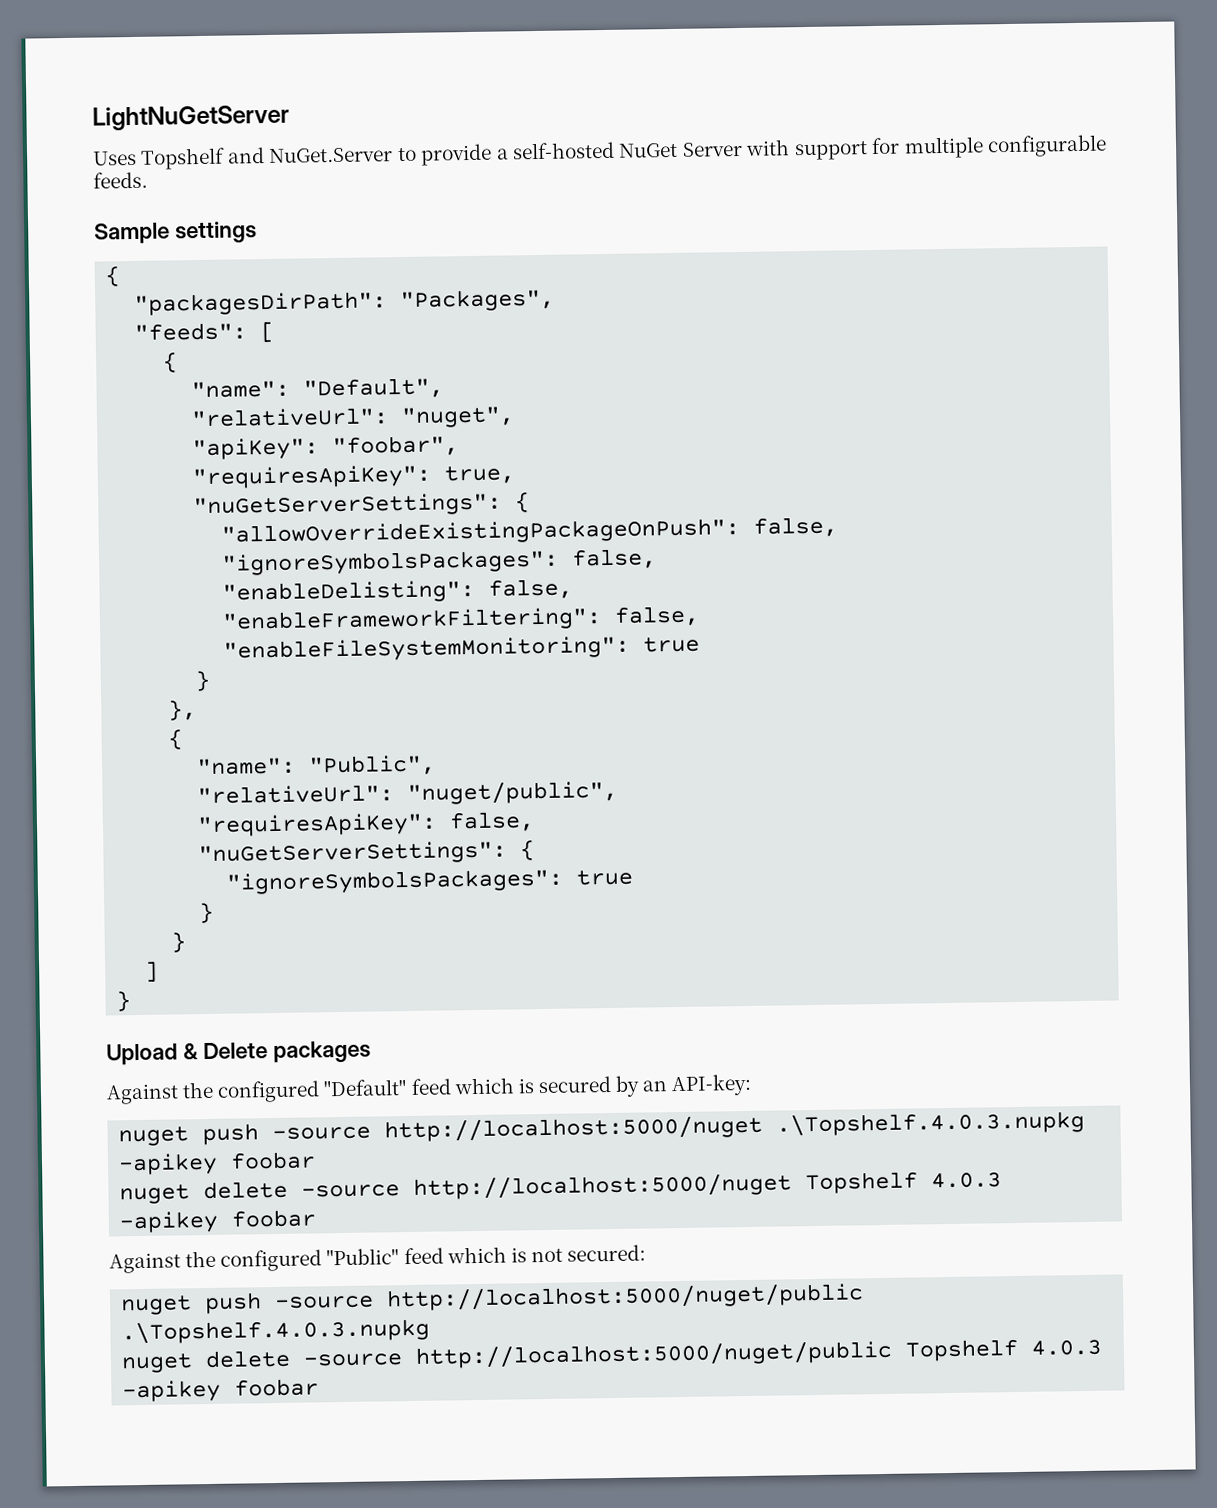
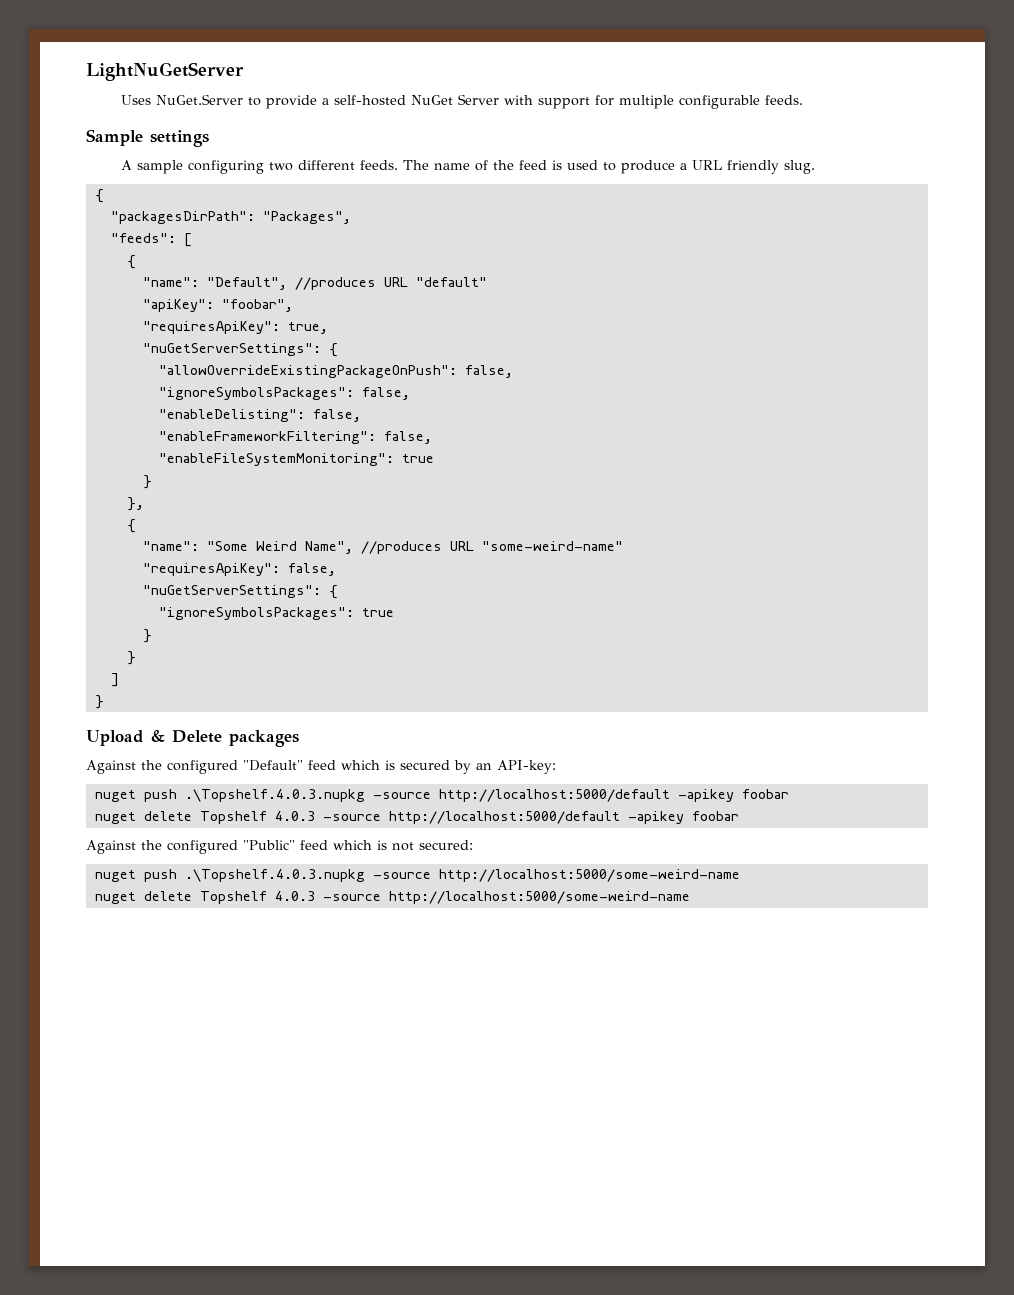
- Uses Topshelf and NuGet.Server to provide a self-hosted NuGet Server with support for multiple configurable feeds.
+ Uses NuGet.Server to provide a self-hosted NuGet Server with support for multiple configurable feeds.
+ A sample configuring two different feeds. The name of the feed is used to produce a URL friendly slug.
- "name": "Default",
- "relativeUrl": "nuget",
+ "name": "Default", //produces URL "default"
- "name": "Public",
- "relativeUrl": "nuget/public",
+ "name": "Some Weird Name", //produces URL "some-weird-name"
- nuget push -source http://localhost:5000/nuget .\Topshelf.4.0.3.nupkg -apikey foobar
+ nuget push .\Topshelf.4.0.3.nupkg -source http://localhost:5000/default -apikey foobar
- nuget delete -source http://localhost:5000/nuget Topshelf 4.0.3 -apikey foobar
+ nuget delete Topshelf 4.0.3 -source http://localhost:5000/default -apikey foobar
- nuget push -source http://localhost:5000/nuget/public .\Topshelf.4.0.3.nupkg
- nuget delete -source http://localhost:5000/nuget/public Topshelf 4.0.3 -apikey foobar
+ nuget push .\Topshelf.4.0.3.nupkg -source http://localhost:5000/some-weird-name
+ nuget delete Topshelf 4.0.3 -source http://localhost:5000/some-weird-name

